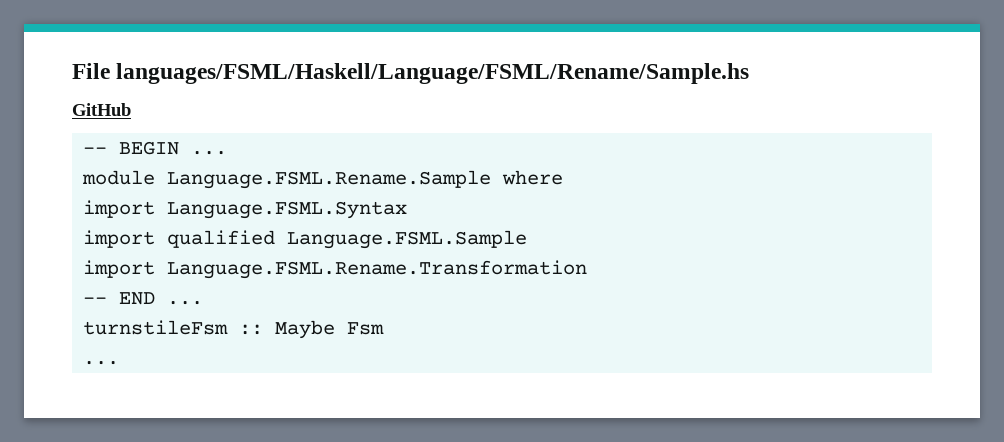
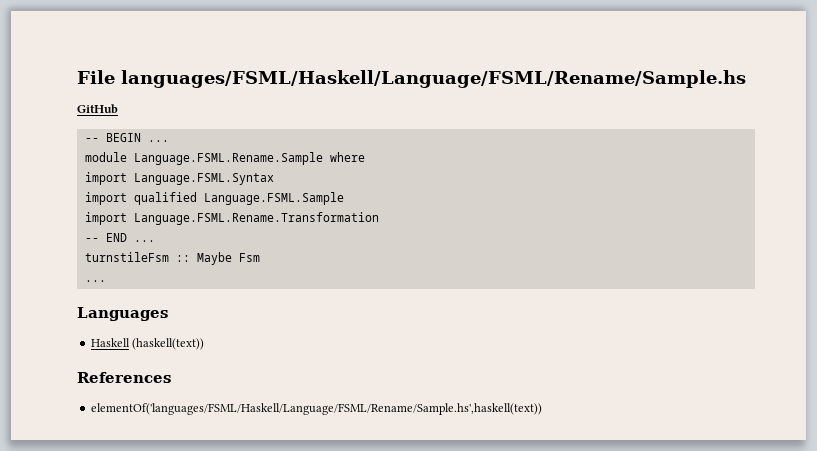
+ Languages
+ Haskell (haskell(text))
+ References
+ elementOf('languages/FSML/Haskell/Language/FSML/Rename/Sample.hs',haskell(text))

